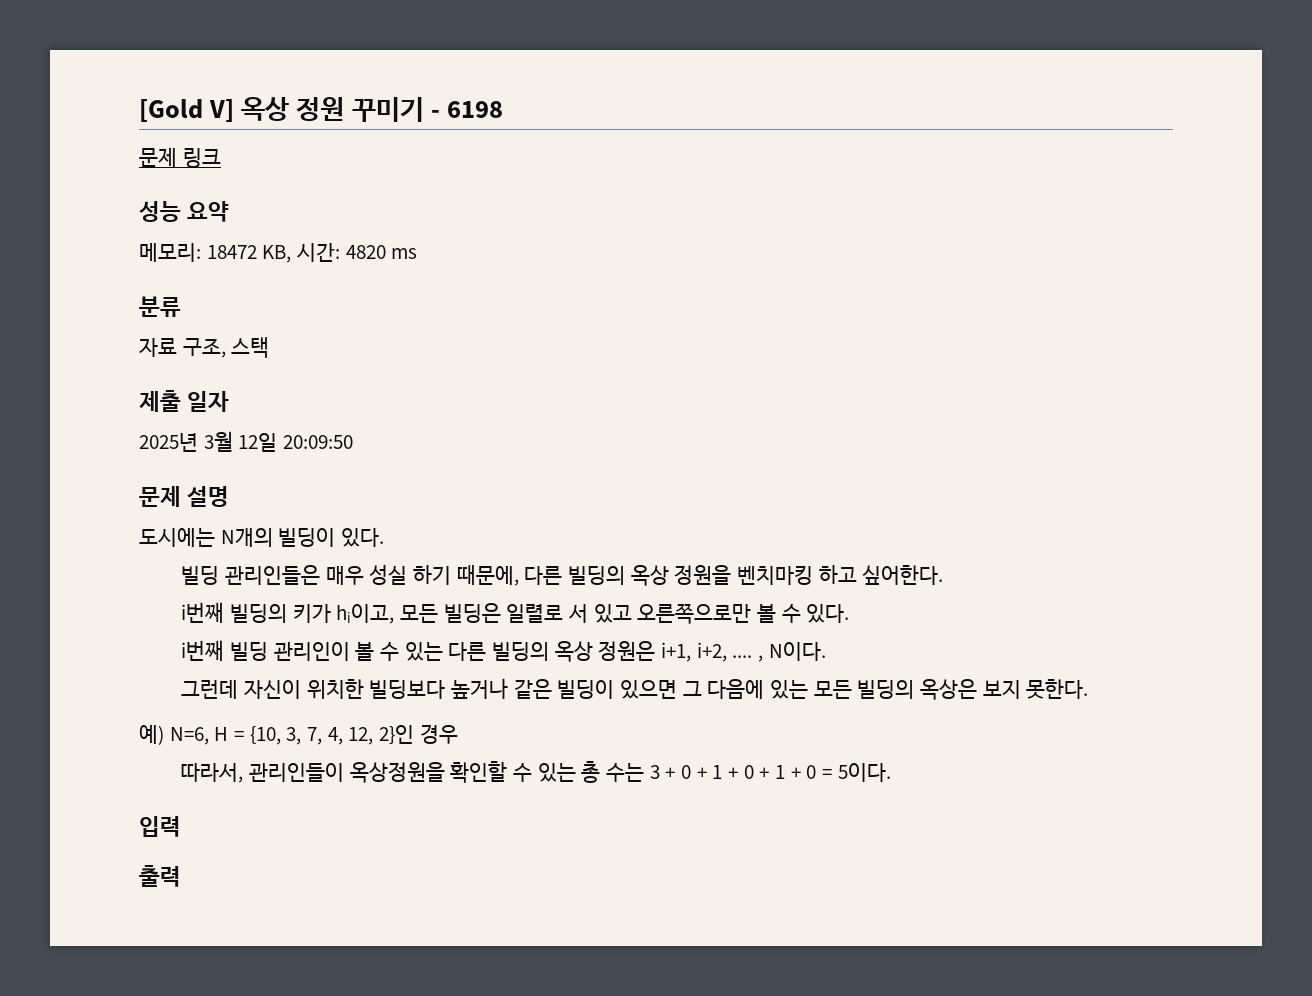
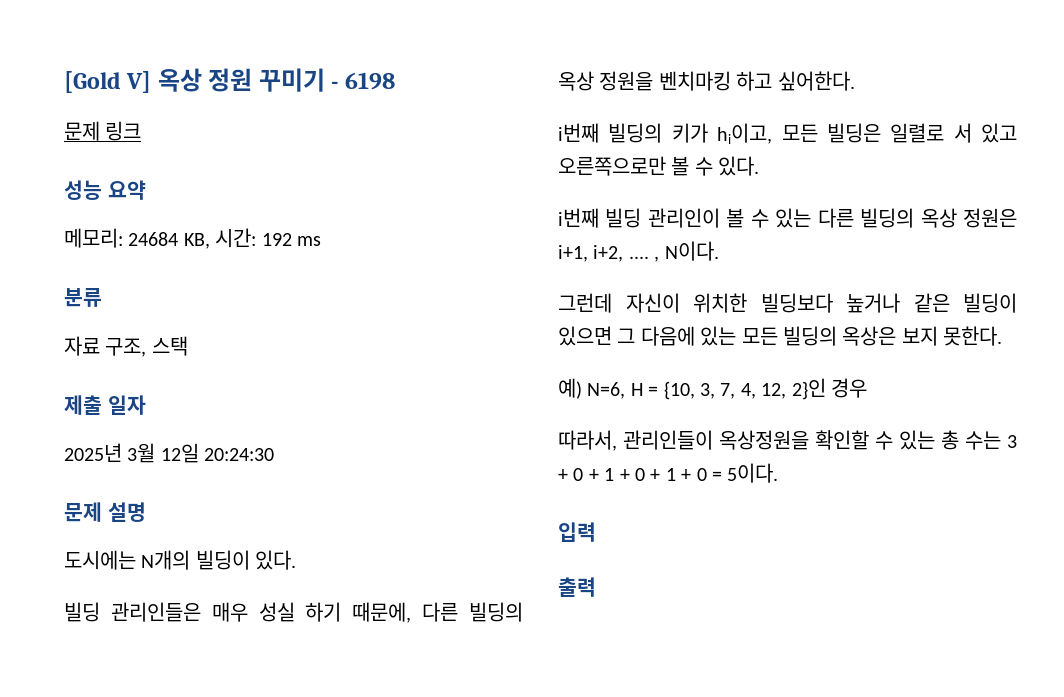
- 메모리: 18472 KB, 시간: 4820 ms
+ 메모리: 24684 KB, 시간: 192 ms
- 2025년 3월 12일 20:09:50
+ 2025년 3월 12일 20:24:30

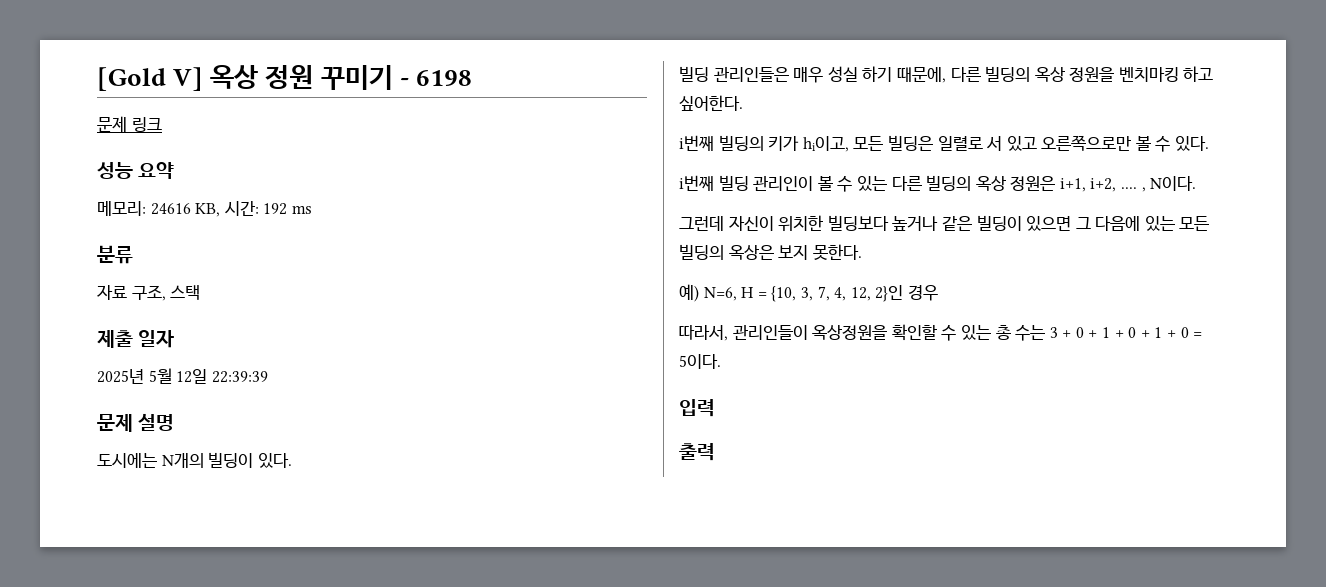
- 메모리: 24684 KB, 시간: 192 ms
+ 메모리: 24616 KB, 시간: 192 ms
- 2025년 3월 12일 20:24:30
+ 2025년 5월 12일 22:39:39

